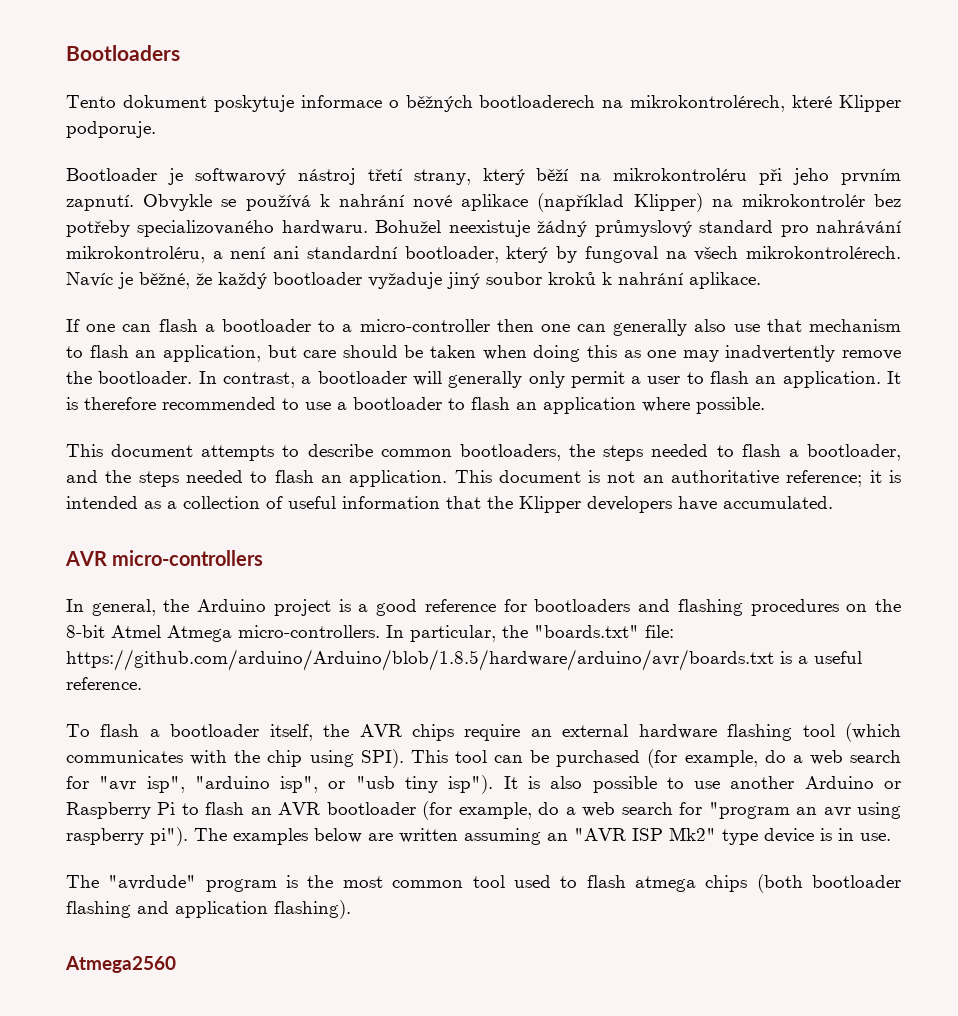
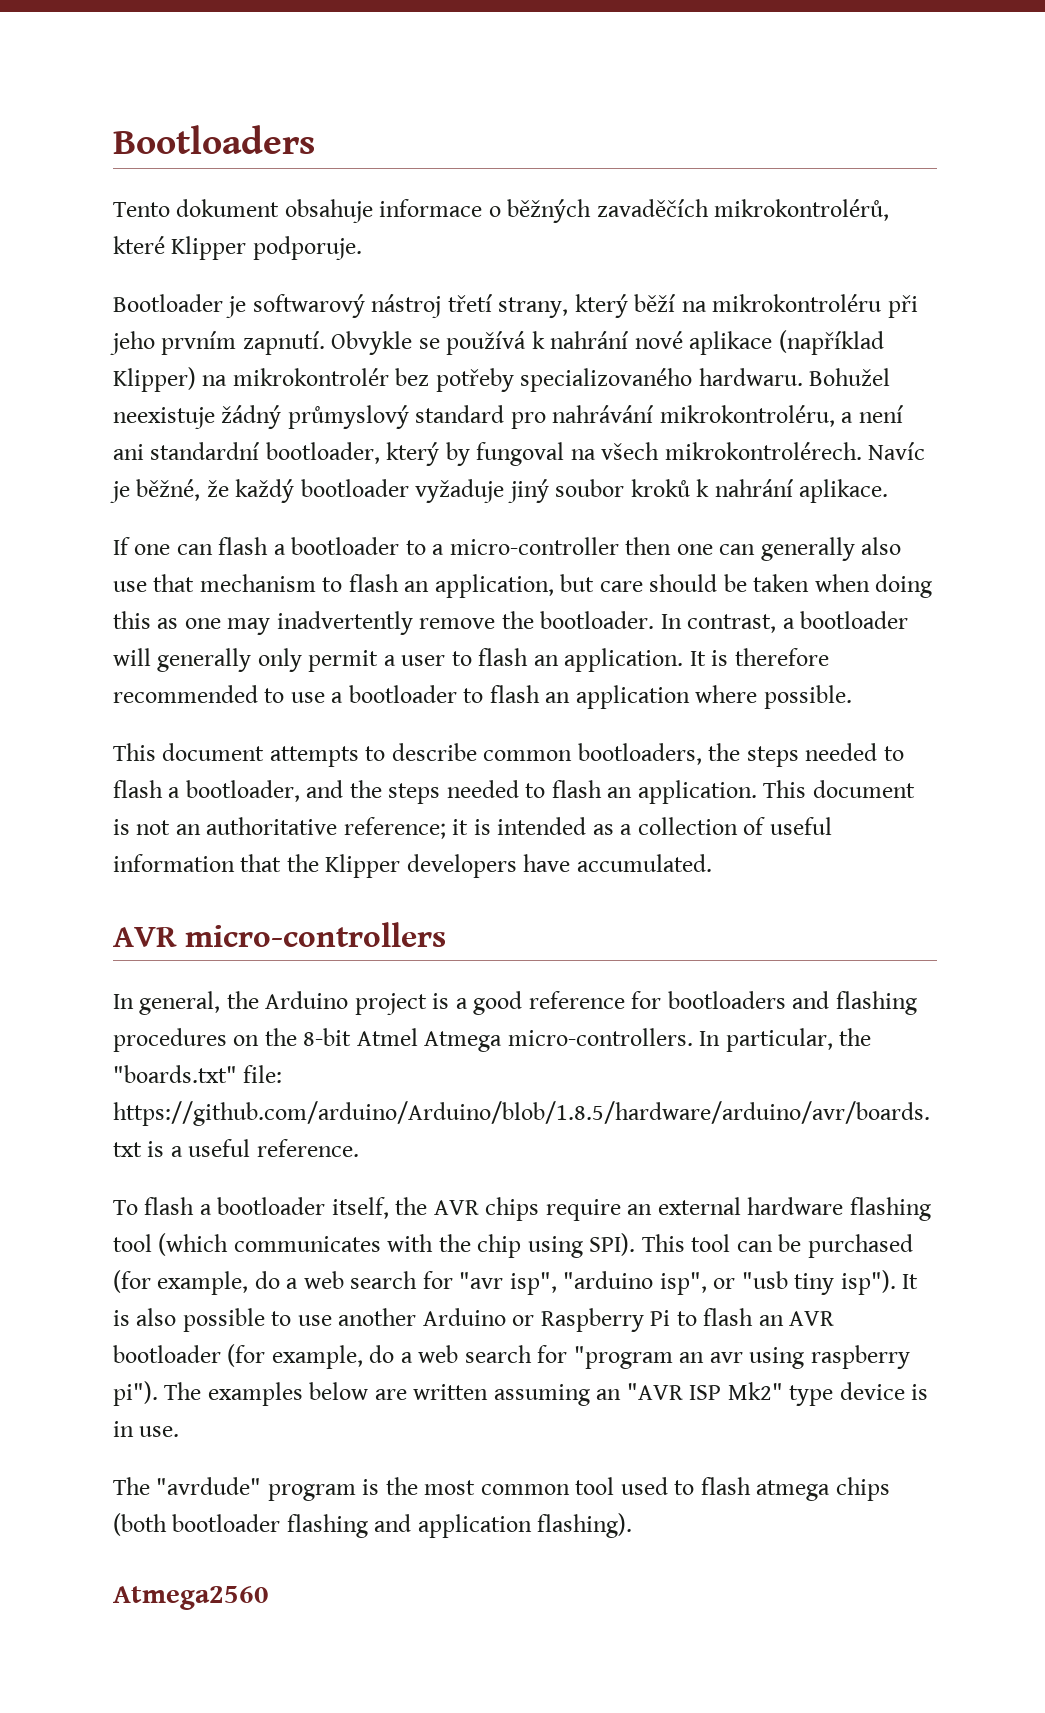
- Tento dokument poskytuje informace o běžných bootloaderech na mikrokontrolérech, které Klipper podporuje.
+ Tento dokument obsahuje informace o běžných zavaděčích mikrokontrolérů, které Klipper podporuje.

